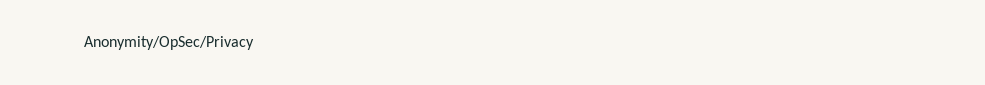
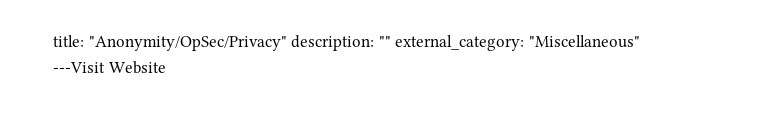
- Anonymity/OpSec/Privacy
+ title: "Anonymity/OpSec/Privacy" description: "" external_category: "Miscellaneous" ---Visit Website

